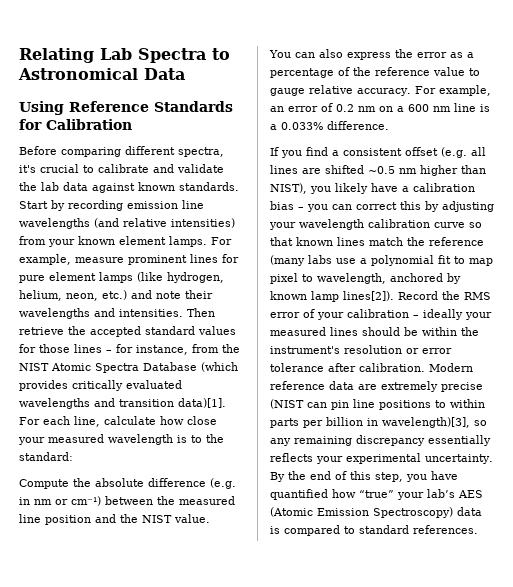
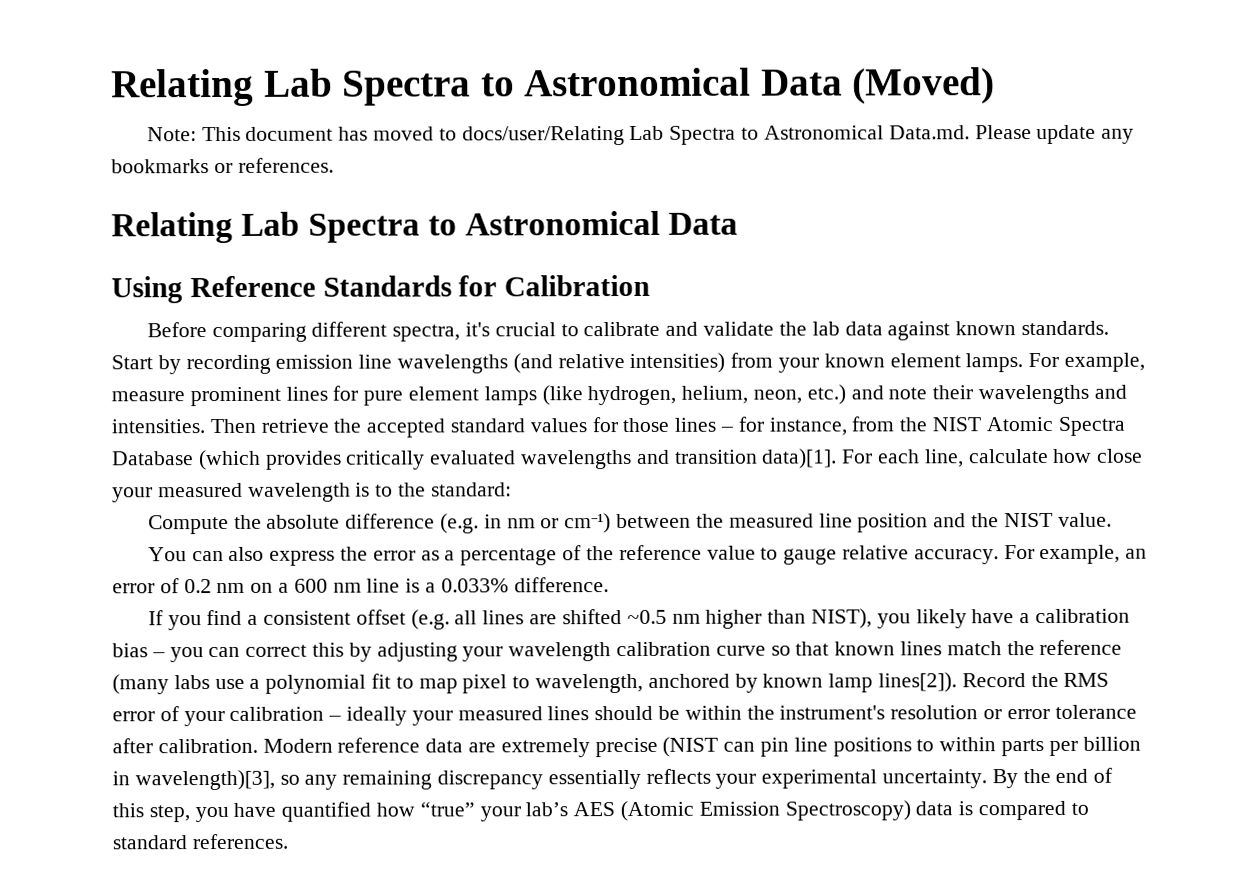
+ Relating Lab Spectra to Astronomical Data (Moved)
+ Note: This document has moved to docs/user/Relating Lab Spectra to Astronomical Data.md. Please update any bookmarks or references.

